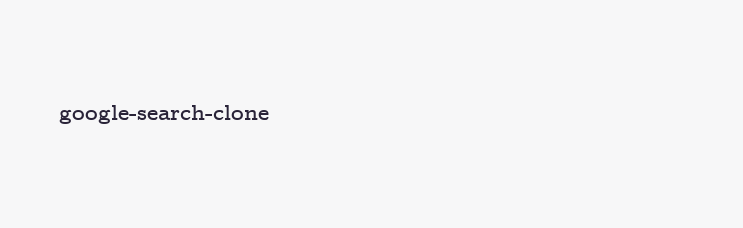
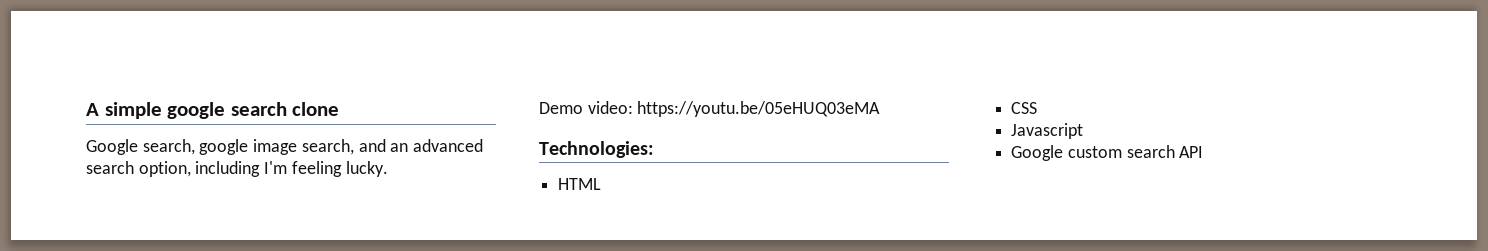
- google-search-clone
+ A simple google search clone
+ Google search, google image search, and an advanced search option, including I'm feeling lucky.
+ Demo video: https://youtu.be/05eHUQ03eMA
+ Technologies:
+ HTML
+ CSS
+ Javascript
+ Google custom search API

